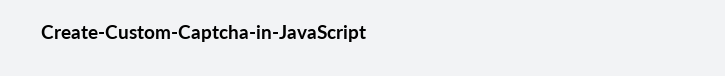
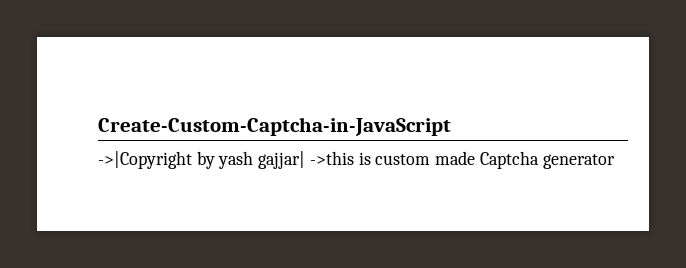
+ ->|Copyright by yash gajjar| ->this is custom made Captcha generator

